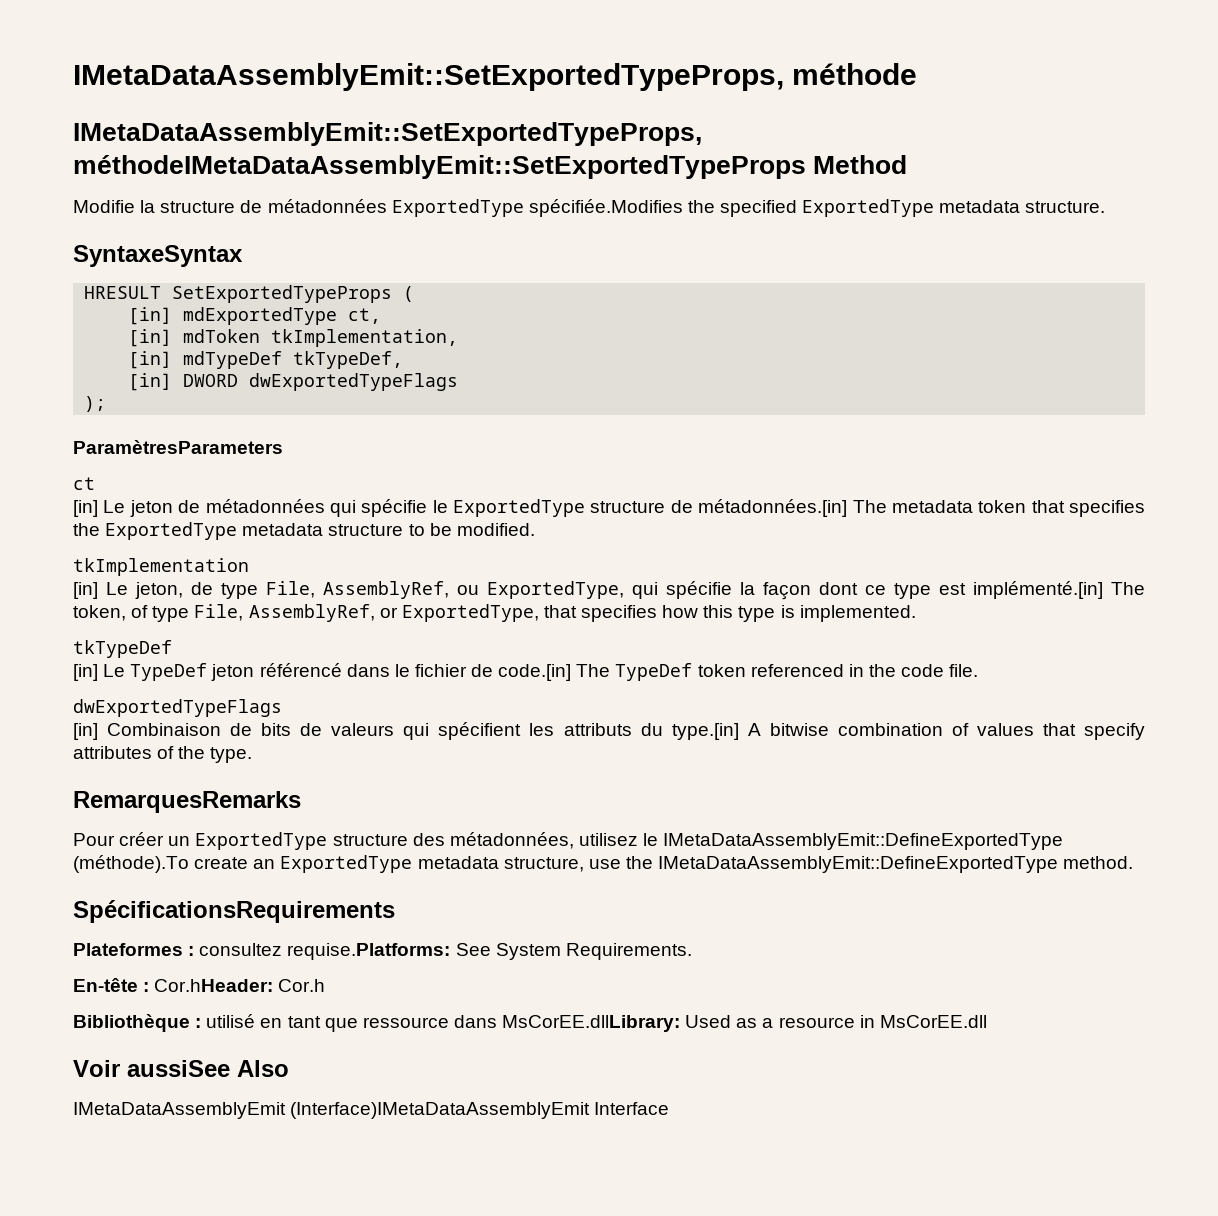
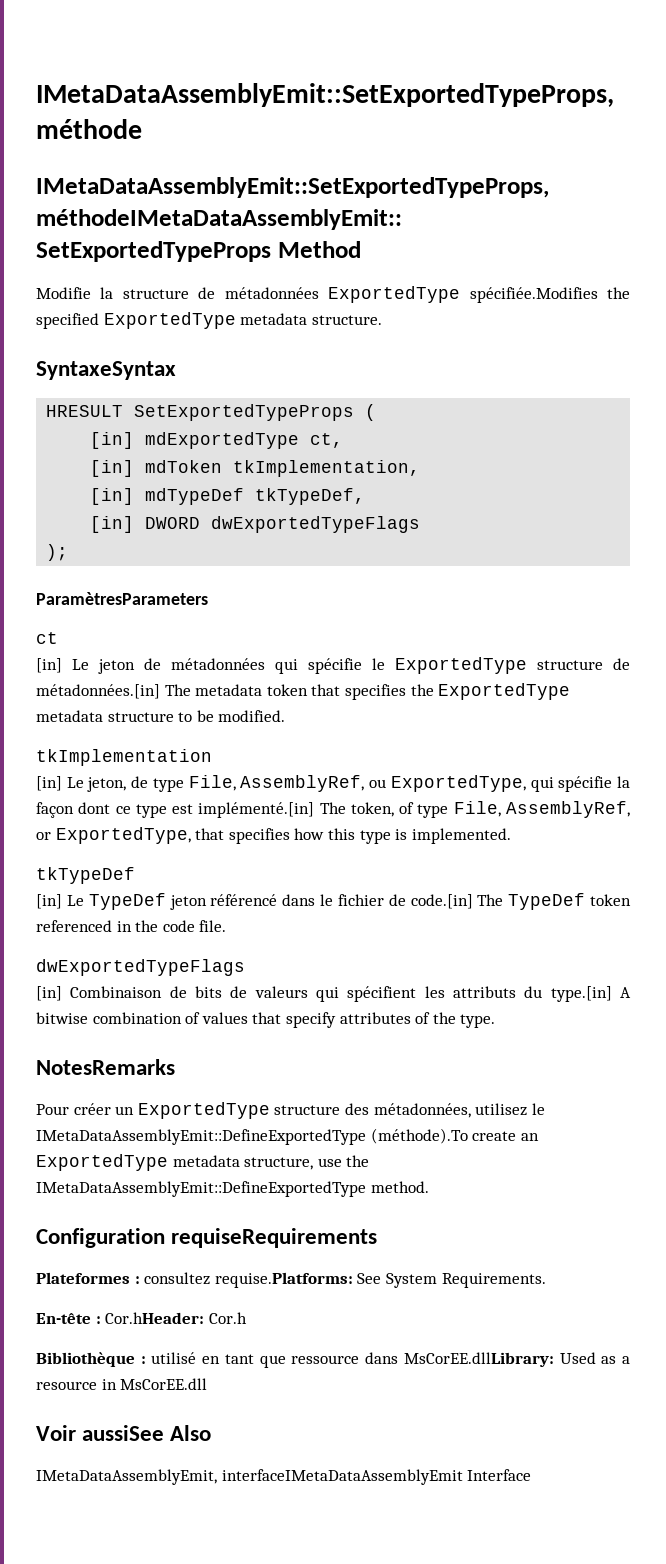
- RemarquesRemarks
+ NotesRemarks
- SpécificationsRequirements
+ Configuration requiseRequirements
- IMetaDataAssemblyEmit (Interface)IMetaDataAssemblyEmit Interface
+ IMetaDataAssemblyEmit, interfaceIMetaDataAssemblyEmit Interface

